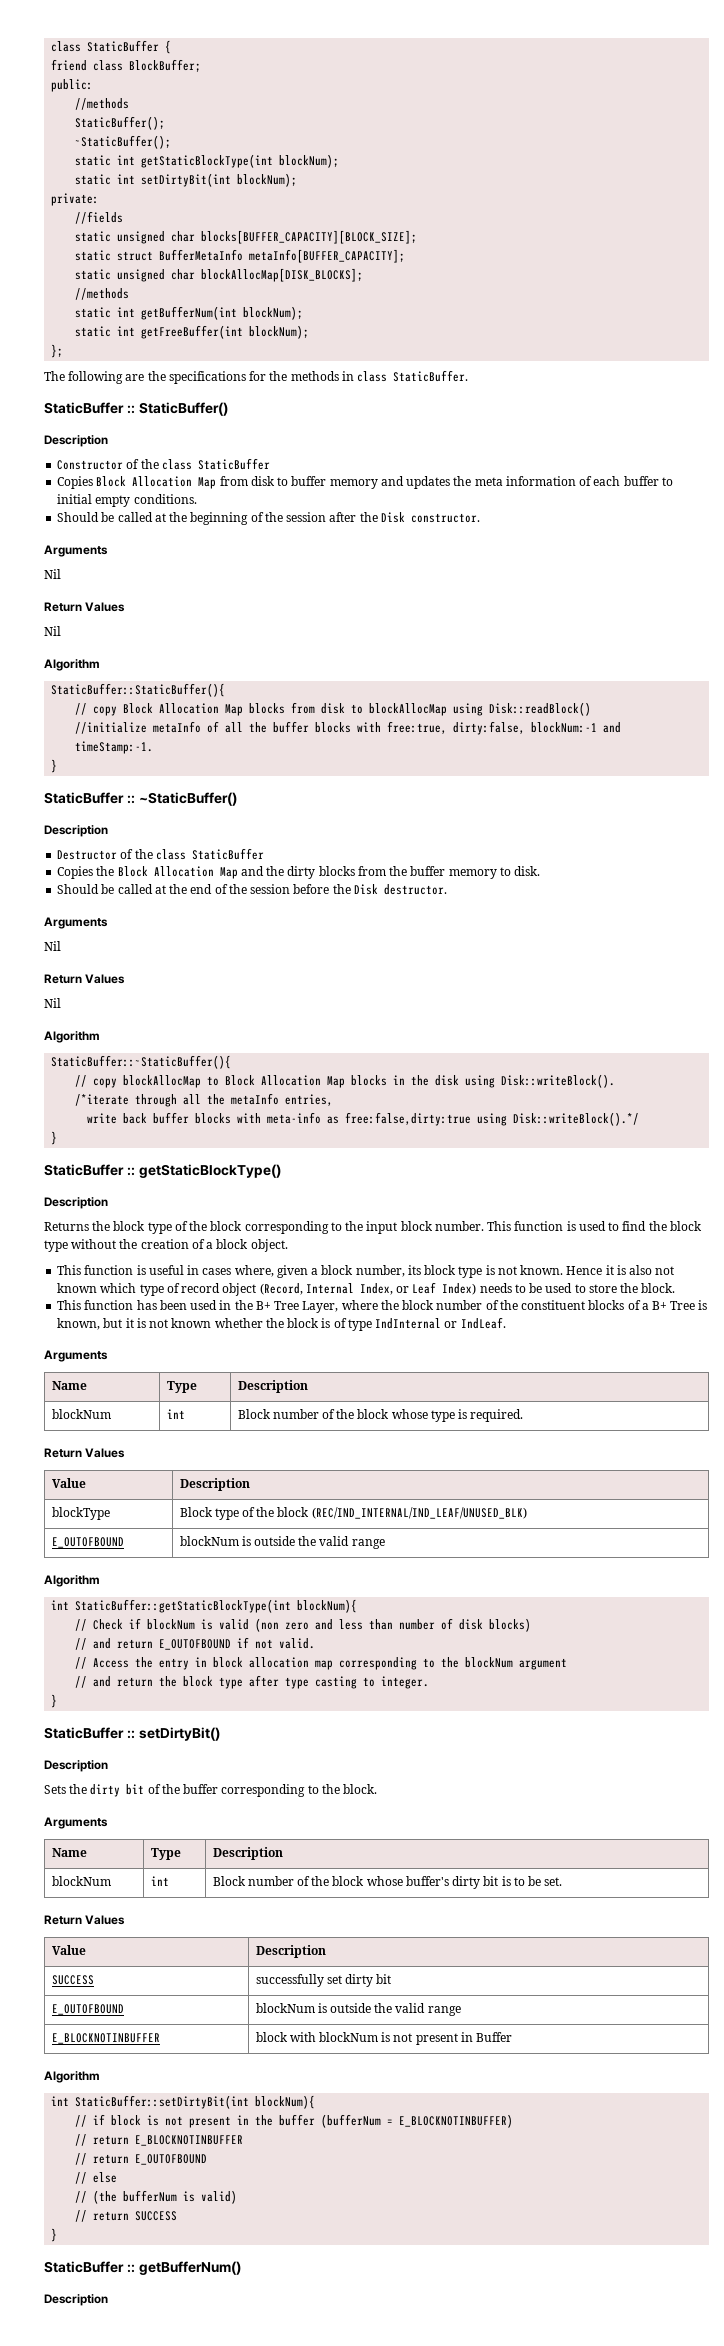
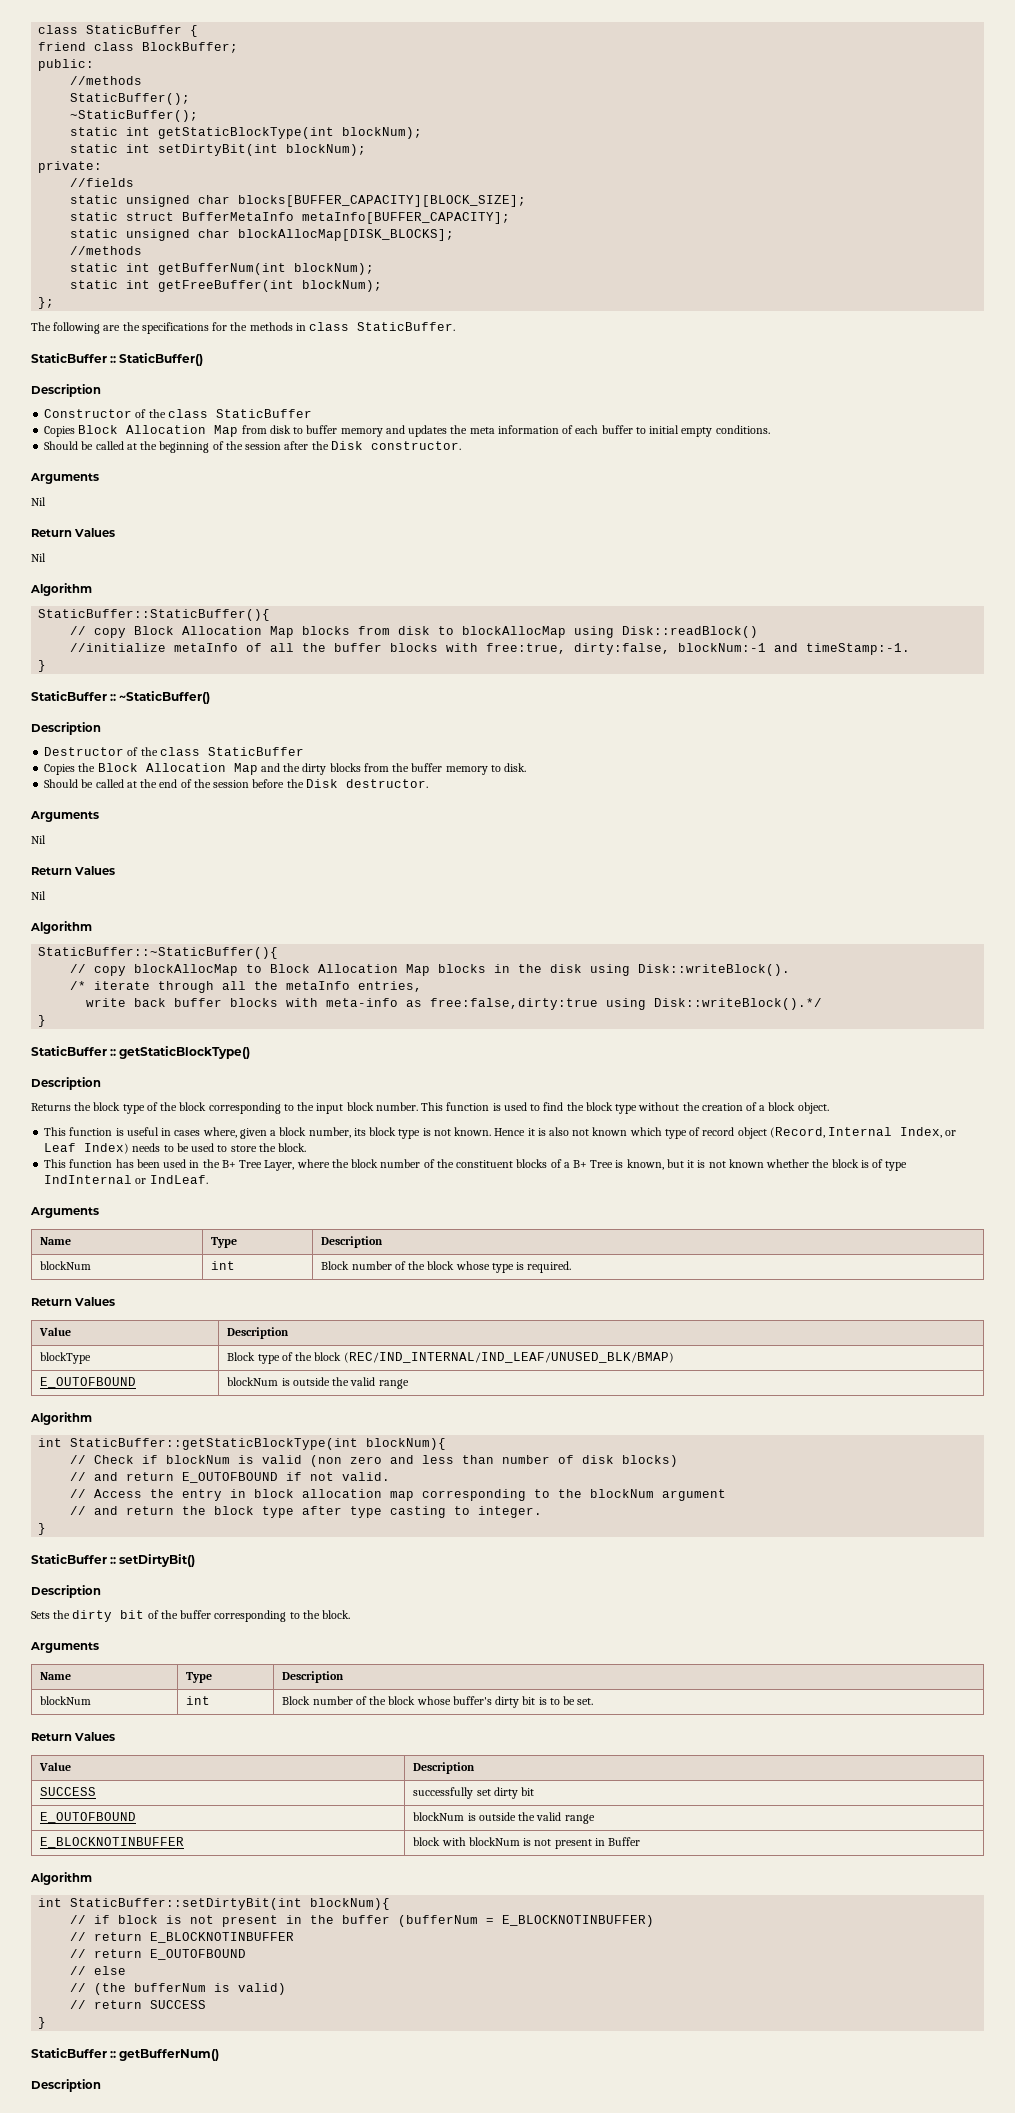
- /*iterate through all the metaInfo entries,
+ /* iterate through all the metaInfo entries,
- blockType | Block type of the block (REC/IND_INTERNAL/IND_LEAF/UNUSED_BLK)
+ blockType | Block type of the block (REC/IND_INTERNAL/IND_LEAF/UNUSED_BLK/BMAP)

